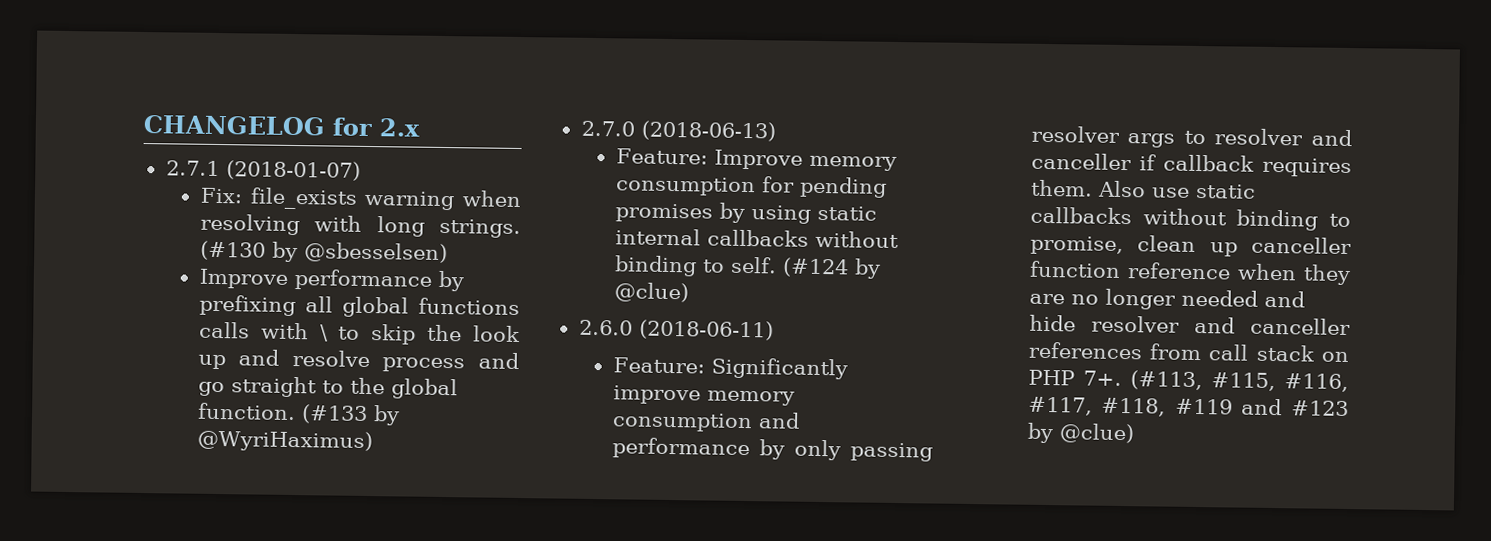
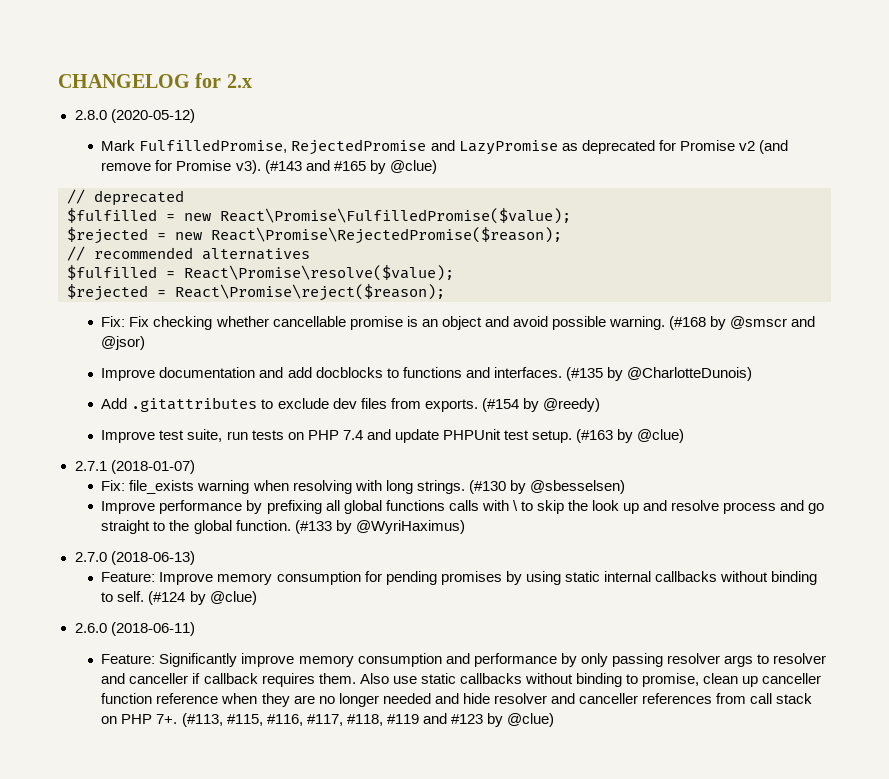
+ 2.8.0 (2020-05-12)
+ Mark FulfilledPromise, RejectedPromise and LazyPromise as deprecated for Promise v2 (and remove for Promise v3). (#143 and #165 by @clue)
+ // deprecated
+ $fulfilled = new React\Promise\FulfilledPromise($value);
+ $rejected = new React\Promise\RejectedPromise($reason);
+ // recommended alternatives
+ $fulfilled = React\Promise\resolve($value);
+ $rejected = React\Promise\reject($reason);
+ Fix: Fix checking whether cancellable promise is an object and avoid possible warning. (#168 by @smscr and @jsor)
+ Improve documentation and add docblocks to functions and interfaces. (#135 by @CharlotteDunois)
+ Add .gitattributes to exclude dev files from exports. (#154 by @reedy)
+ Improve test suite, run tests on PHP 7.4 and update PHPUnit test setup. (#163 by @clue)

